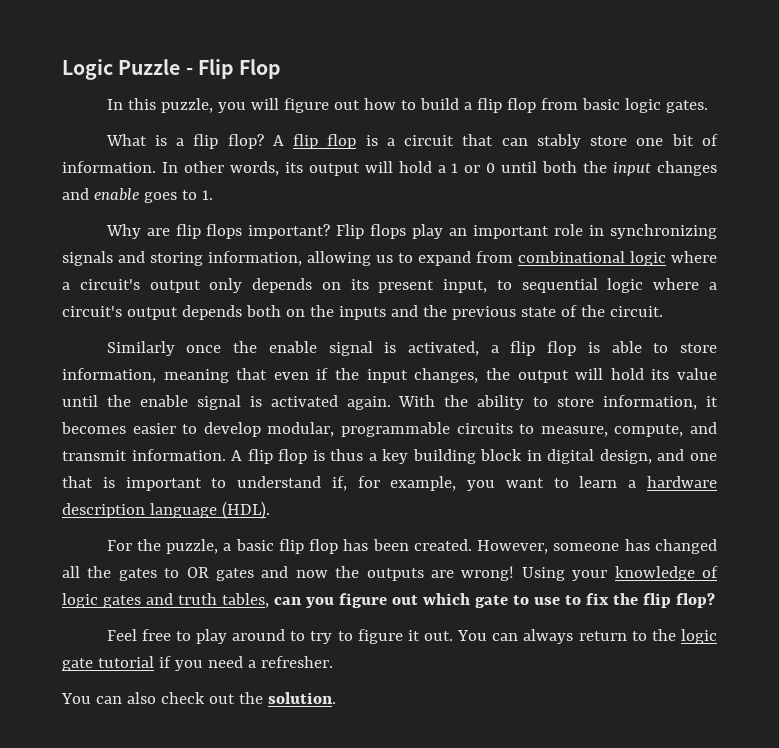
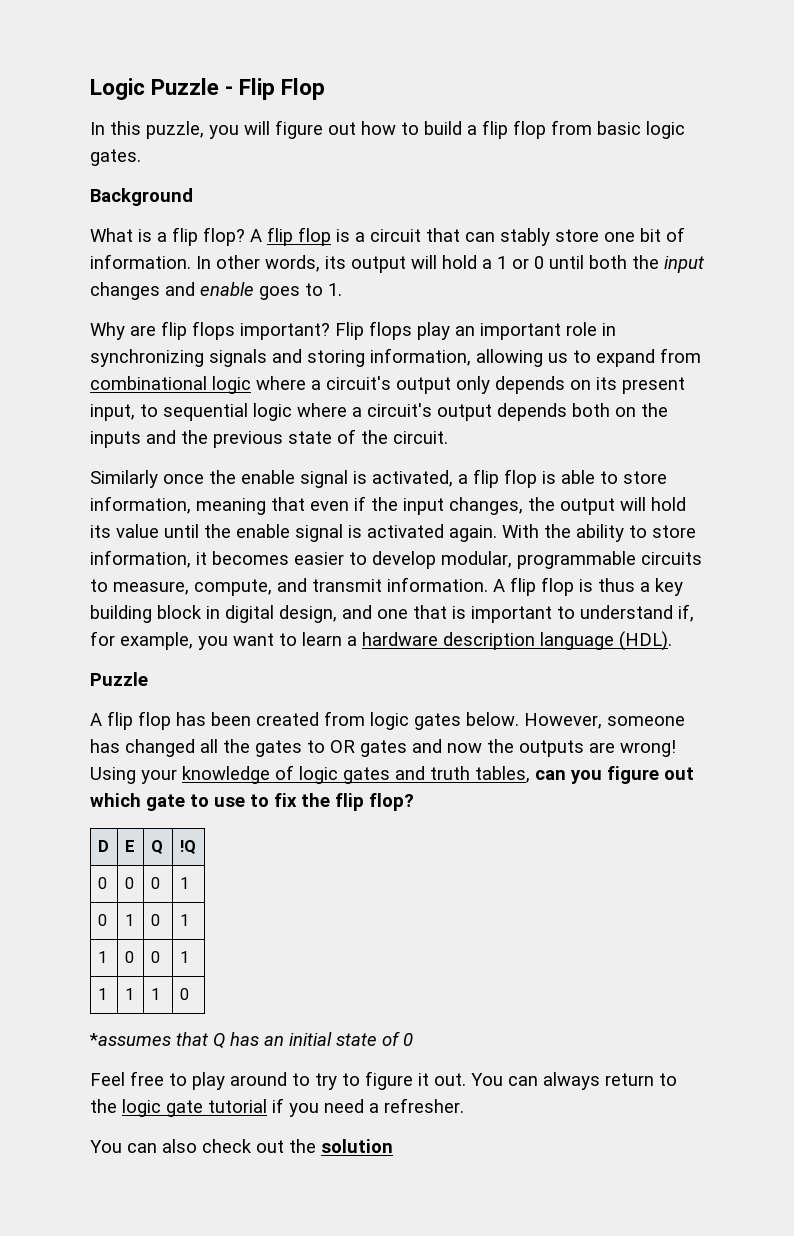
+ Background
  A flip flop is thus a key building block in digital design, and one that is important to understand if, for example, you want to learn a hardware description language (HDL).
- For the puzzle, a basic flip flop has been created.
+ Puzzle
+ A flip flop has been created from logic gates below.
+ D | E | Q | !Q
+ 0 | 0 | 0 | 1
+ 0 | 1 | 0 | 1
+ 1 | 0 | 0 | 1
+ 1 | 1 | 1 | 0
+ *assumes that Q has an initial state of 0
- You can also check out the solution.
+ You can also check out the solution

